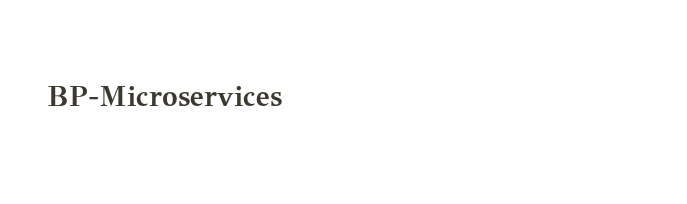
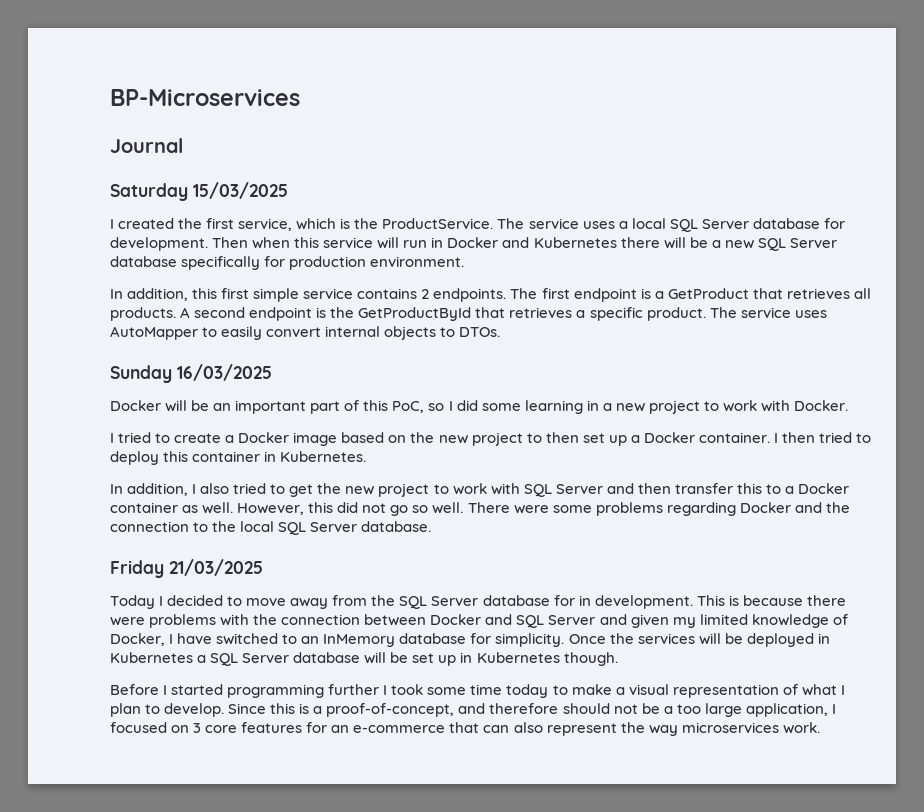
+ Journal
+ Saturday 15/03/2025
+ I created the first service, which is the ProductService. The service uses a local SQL Server database for development. Then when this service will run in Docker and Kubernetes there will be a new SQL Server database specifically for production environment.
+ In addition, this first simple service contains 2 endpoints. The first endpoint is a GetProduct that retrieves all products. A second endpoint is the GetProductById that retrieves a specific product. The service uses AutoMapper to easily convert internal objects to DTOs.
+ Sunday 16/03/2025
+ Docker will be an important part of this PoC, so I did some learning in a new project to work with Docker.
+ I tried to create a Docker image based on the new project to then set up a Docker container. I then tried to deploy this container in Kubernetes.
+ In addition, I also tried to get the new project to work with SQL Server and then transfer this to a Docker container as well. However, this did not go so well. There were some problems regarding Docker and the connection to the local SQL Server database.
+ Friday 21/03/2025
+ Today I decided to move away from the SQL Server database for in development. This is because there were problems with the connection between Docker and SQL Server and given my limited knowledge of Docker, I have switched to an InMemory database for simplicity. Once the services will be deployed in Kubernetes a SQL Server database will be set up in Kubernetes though.
+ Before I started programming further I took some time today to make a visual representation of what I plan to develop. Since this is a proof-of-concept, and therefore should not be a too large application, I focused on 3 core features for an e-commerce that can also represent the way microservices work.

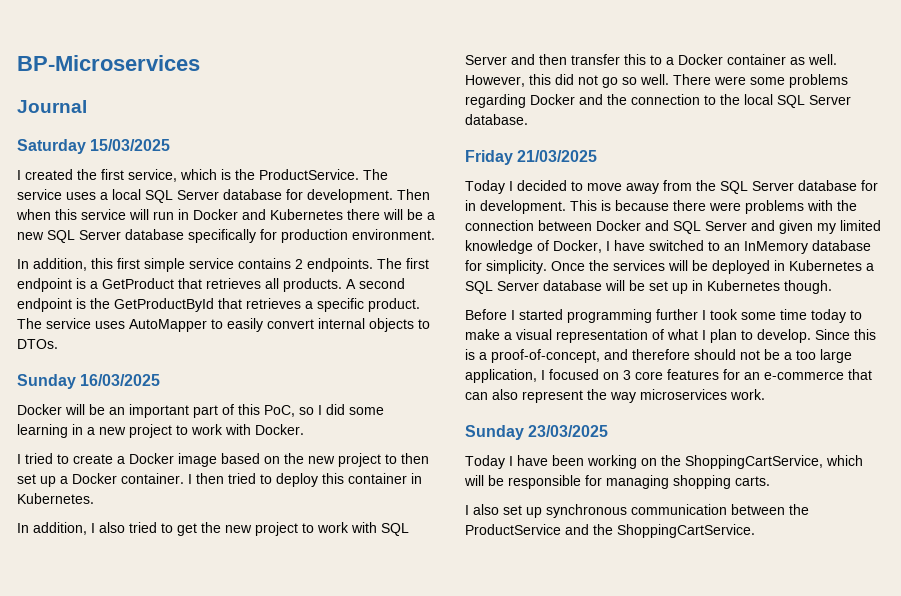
+ Sunday 23/03/2025
+ Today I have been working on the ShoppingCartService, which will be responsible for managing shopping carts.
+ I also set up synchronous communication between the ProductService and the ShoppingCartService.

